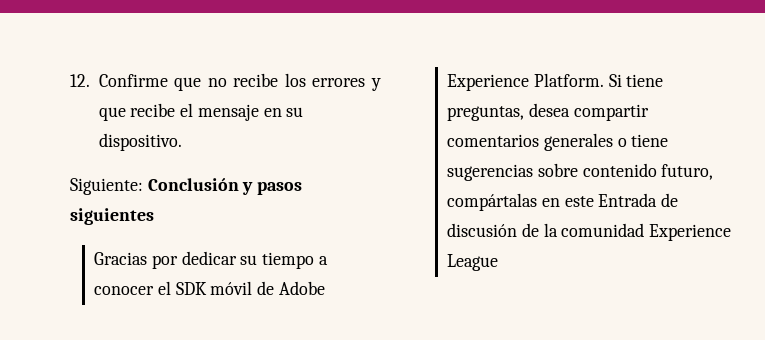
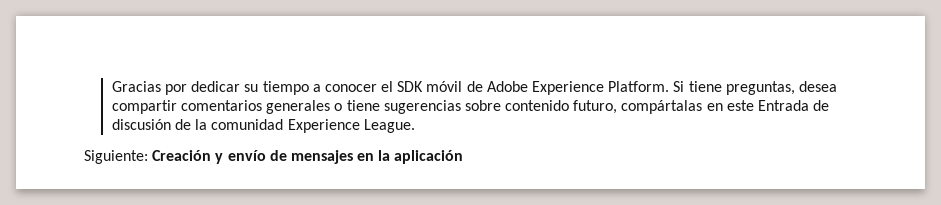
- 12. Confirme que no recibe los errores y que recibe el mensaje en su dispositivo.
- Siguiente: Conclusión y pasos siguientes
- Si tiene preguntas, desea compartir comentarios generales o tiene sugerencias sobre contenido futuro, compártalas en este Entrada de discusión de la comunidad Experience League
+ Si tiene preguntas, desea compartir comentarios generales o tiene sugerencias sobre contenido futuro, compártalas en este Entrada de discusión de la comunidad Experience League.
+ Siguiente: Creación y envío de mensajes en la aplicación

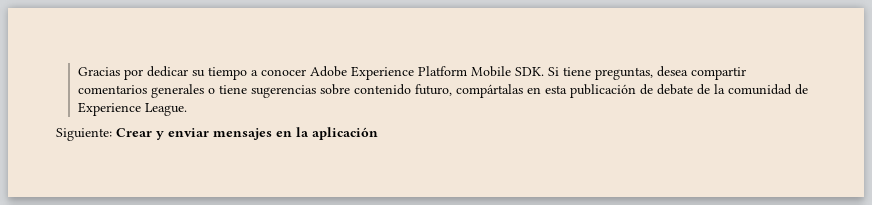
- Gracias por dedicar su tiempo a conocer el SDK móvil de Adobe Experience Platform. Si tiene preguntas, desea compartir comentarios generales o tiene sugerencias sobre contenido futuro, compártalas en este Entrada de discusión de la comunidad Experience League.
+ Gracias por dedicar su tiempo a conocer Adobe Experience Platform Mobile SDK. Si tiene preguntas, desea compartir comentarios generales o tiene sugerencias sobre contenido futuro, compártalas en esta publicación de debate de la comunidad de Experience League.
- Siguiente: Creación y envío de mensajes en la aplicación
+ Siguiente: Crear y enviar mensajes en la aplicación

